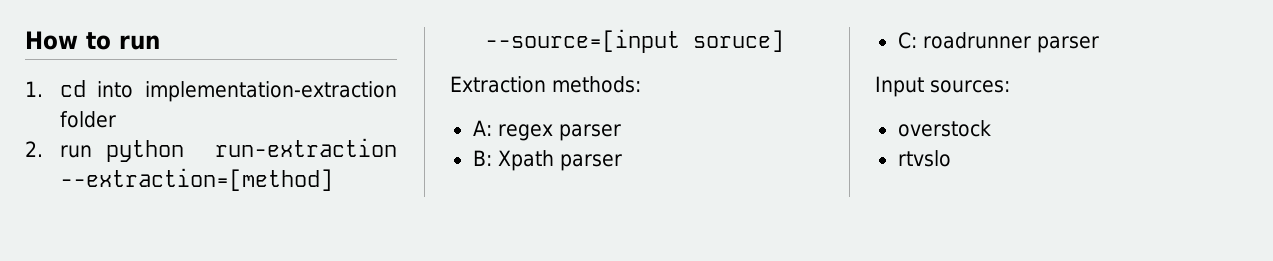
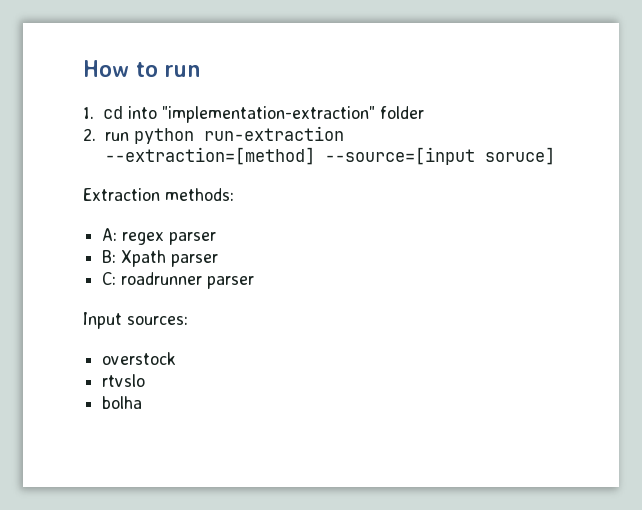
- 1. cd into implementation-extraction folder
+ 1. cd into "implementation-extraction" folder
+ bolha

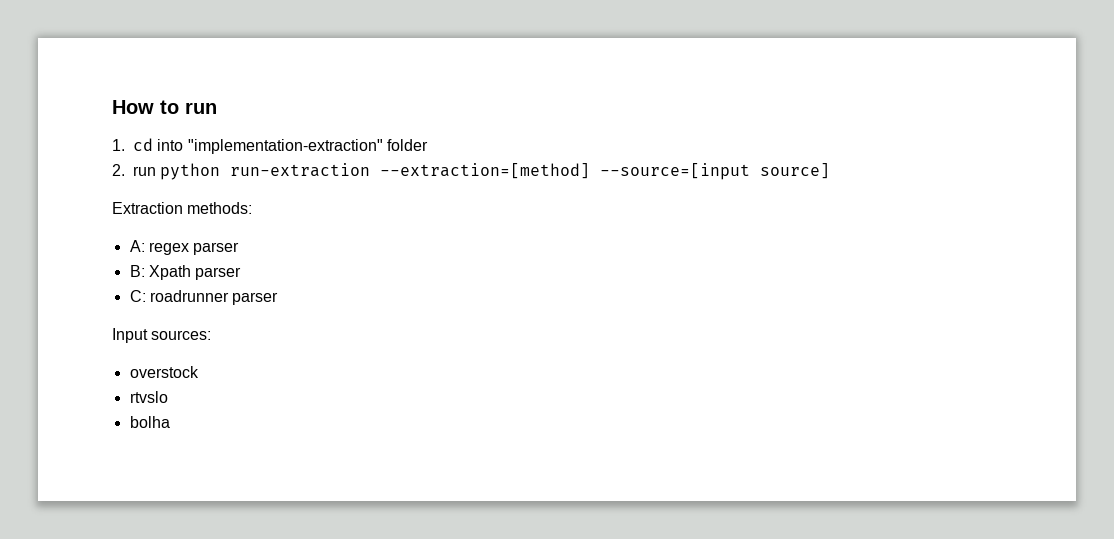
- 2. run python run-extraction --extraction=[method] --source=[input soruce]
+ 2. run python run-extraction --extraction=[method] --source=[input source]

